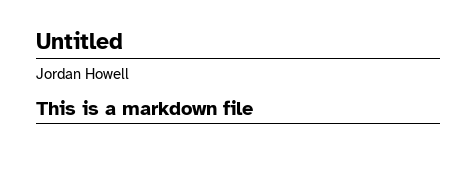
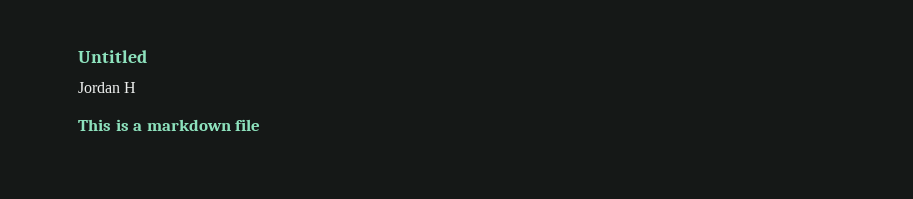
- Jordan Howell
+ Jordan H

